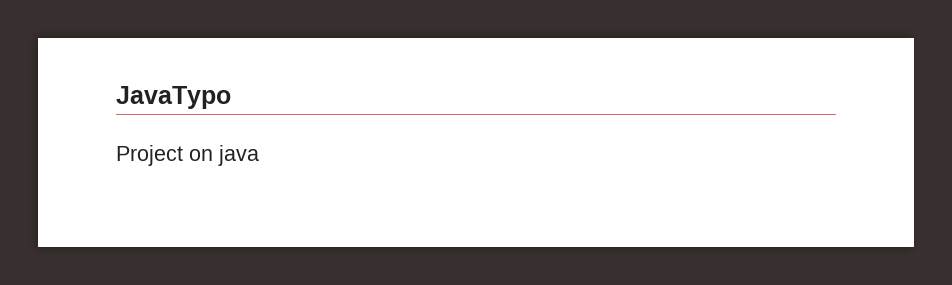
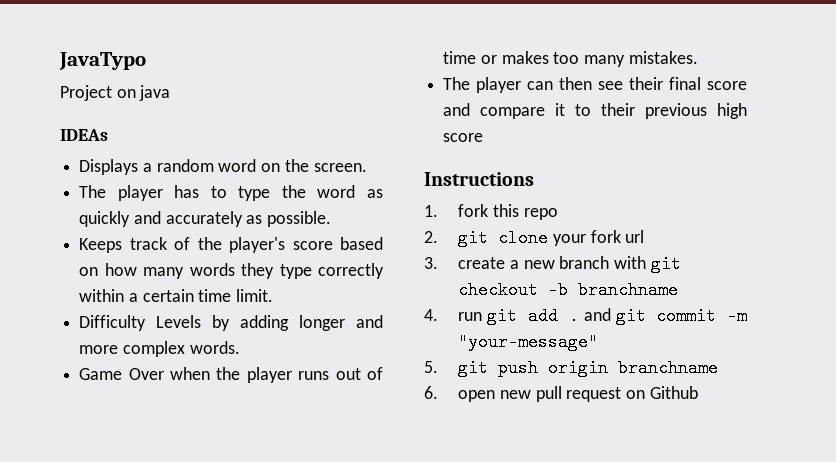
+ IDEAs
+ Displays a random word on the screen.
+ The player has to type the word as quickly and accurately as possible.
+ Keeps track of the player's score based on how many words they type correctly within a certain time limit.
+ Difficulty Levels by adding longer and more complex words.
+ Game Over when the player runs out of time or makes too many mistakes.
+ The player can then see their final score and compare it to their previous high score
+ Instructions
+ 1. fork this repo
+ 2. git clone your fork url
+ 3. create a new branch with git checkout -b branchname
+ 4. run git add . and git commit -m "your-message"
+ 5. git push origin branchname
+ 6. open new pull request on Github

